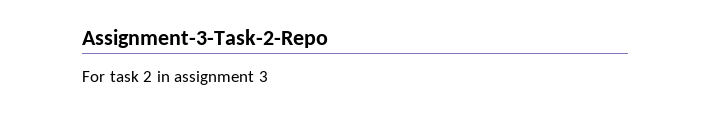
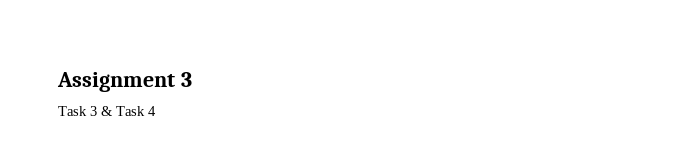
- Assignment-3-Task-2-Repo
- For task 2 in assignment 3
+ Assignment 3
+ Task 3 & Task 4

